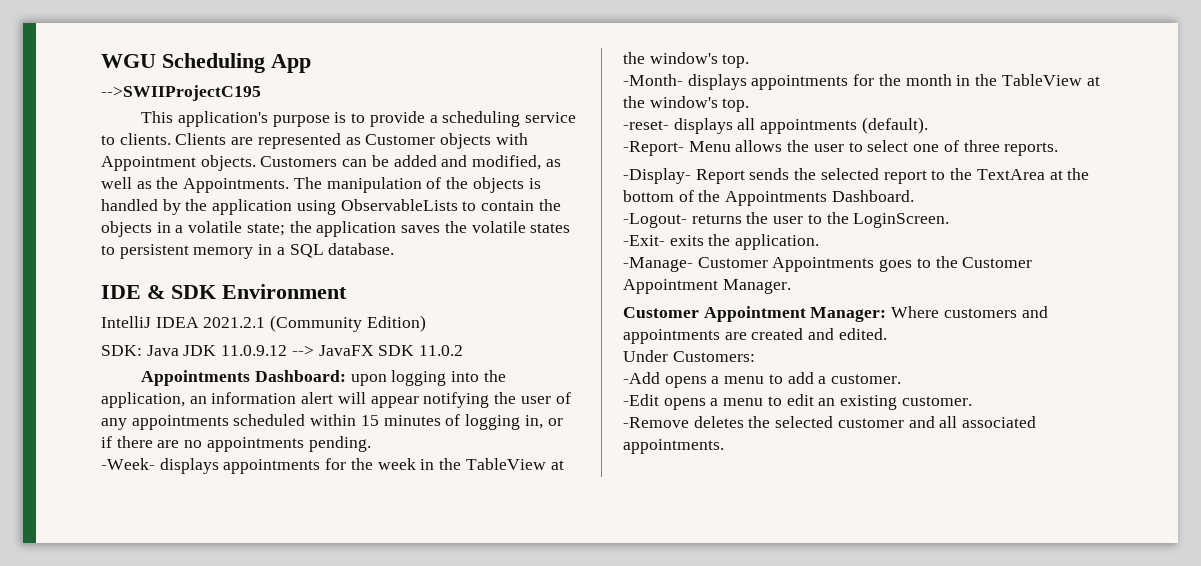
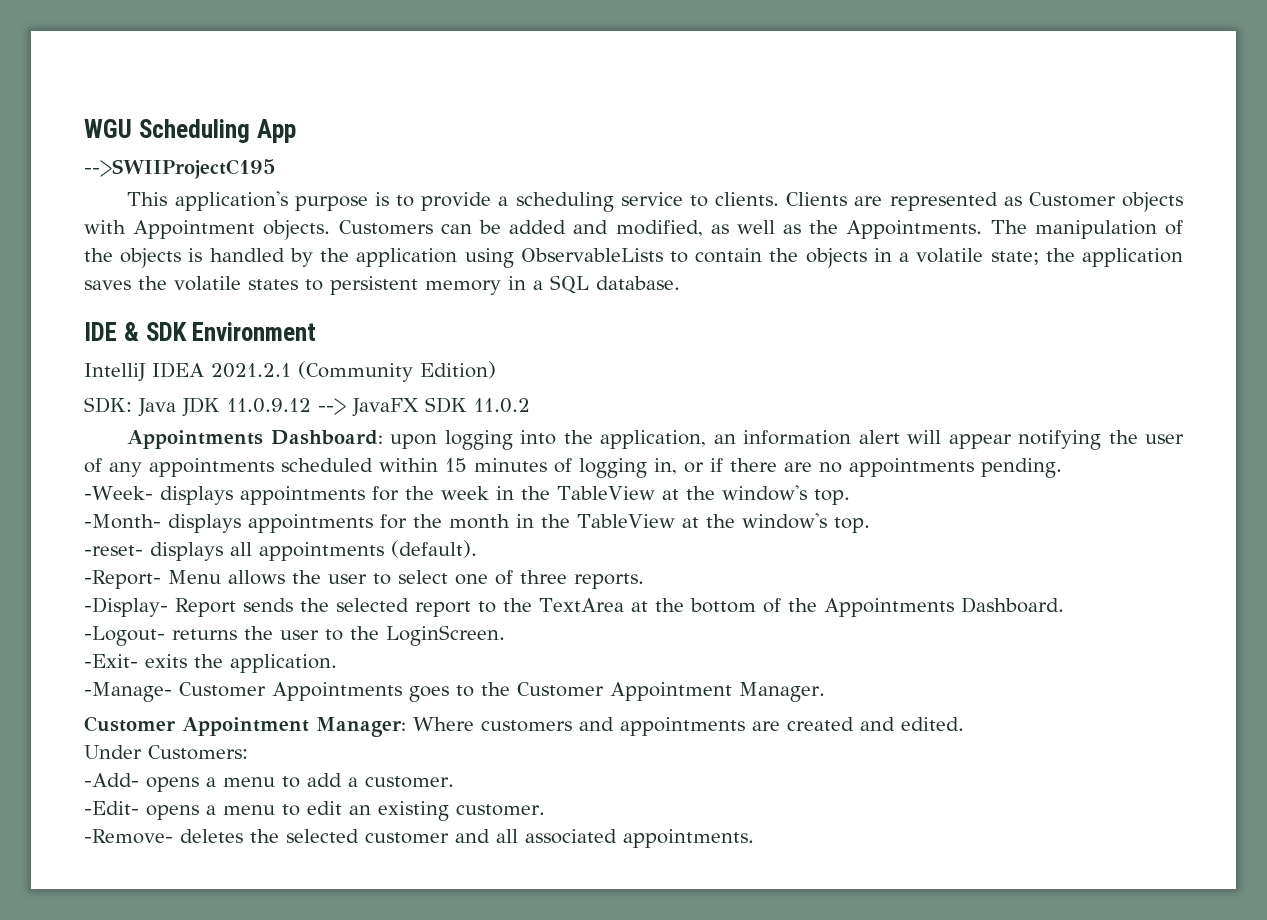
- -Add opens a menu to add a customer.
+ -Add- opens a menu to add a customer.
- -Edit opens a menu to edit an existing customer.
+ -Edit- opens a menu to edit an existing customer.
- -Remove deletes the selected customer and all associated appointments.
+ -Remove- deletes the selected customer and all associated appointments.

